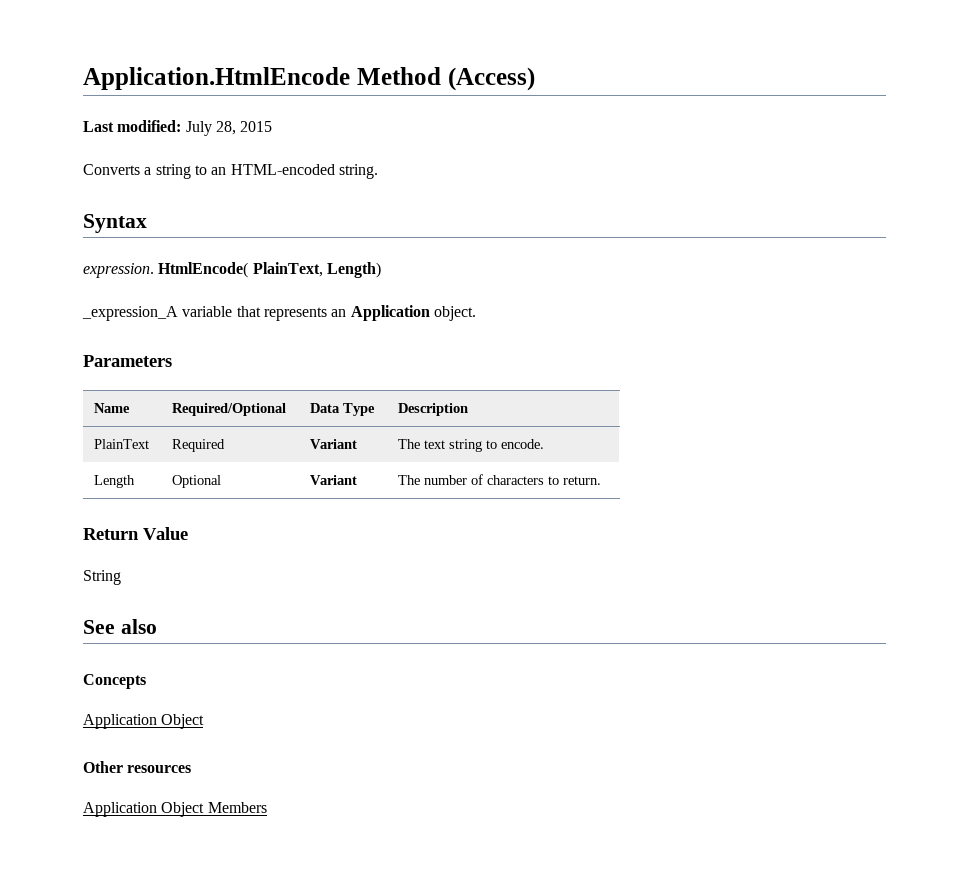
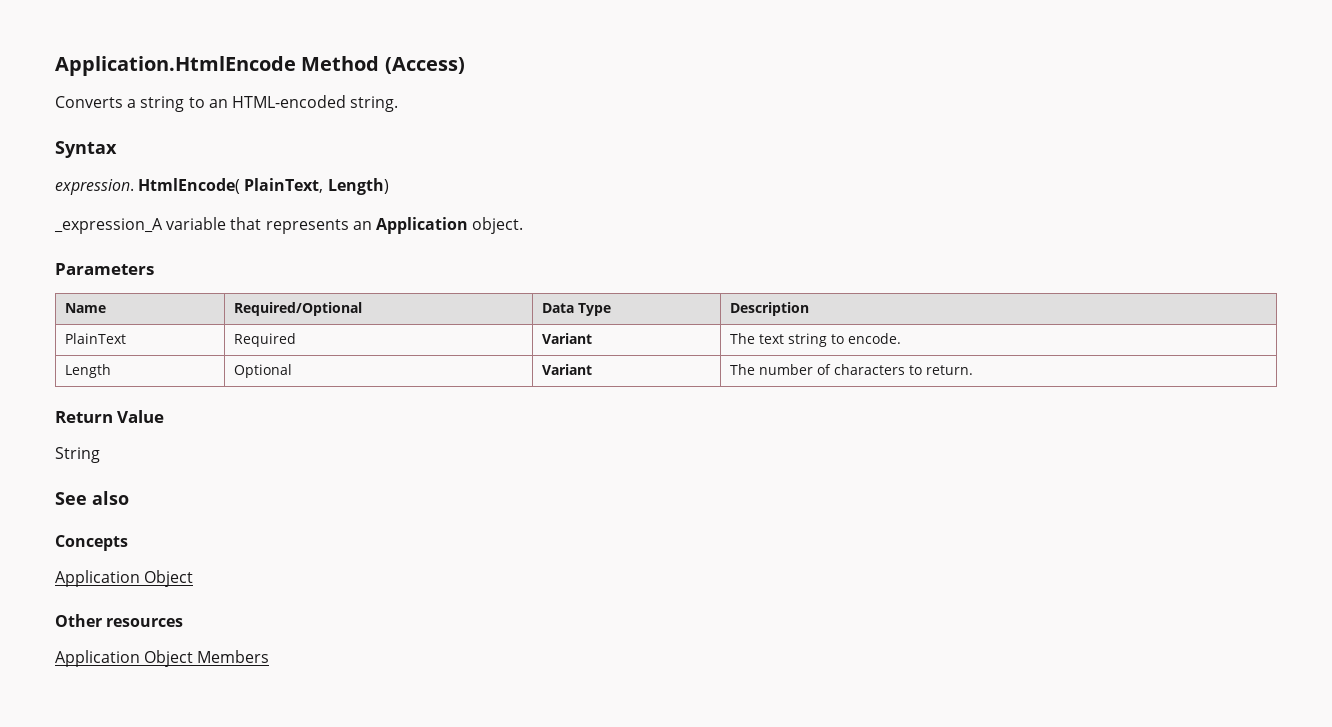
- Last modified: July 28, 2015

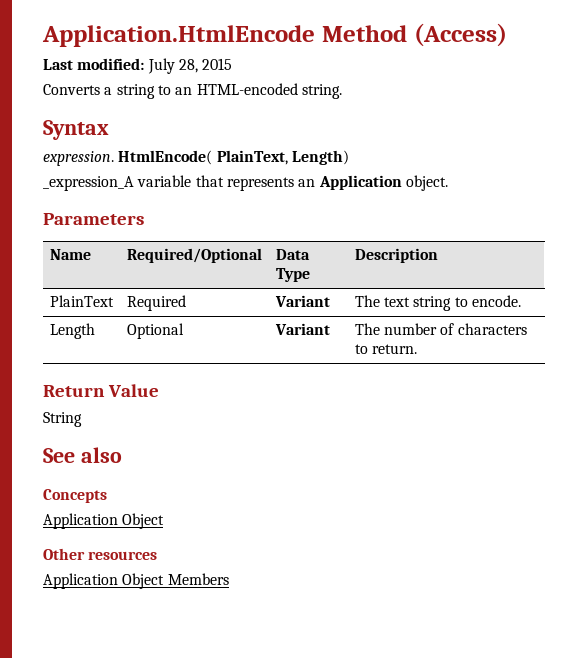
+ Last modified: July 28, 2015

